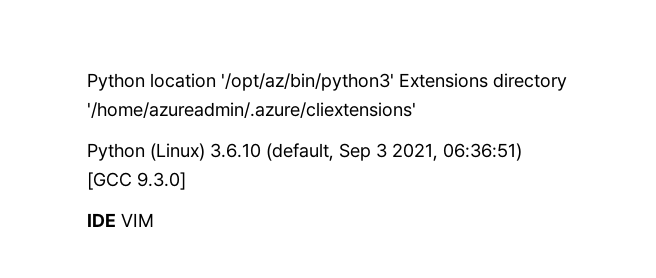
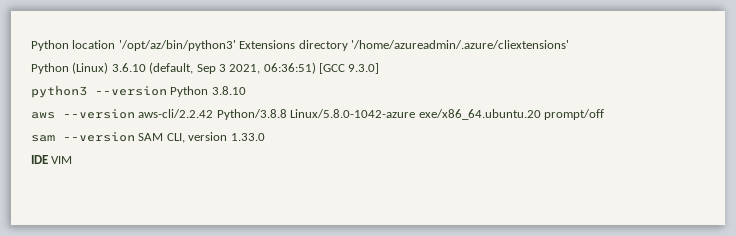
+ python3 --version Python 3.8.10
+ aws --version aws-cli/2.2.42 Python/3.8.8 Linux/5.8.0-1042-azure exe/x86_64.ubuntu.20 prompt/off
+ sam --version SAM CLI, version 1.33.0

